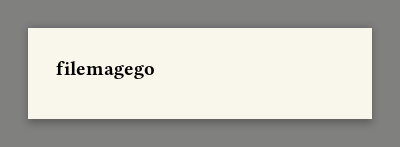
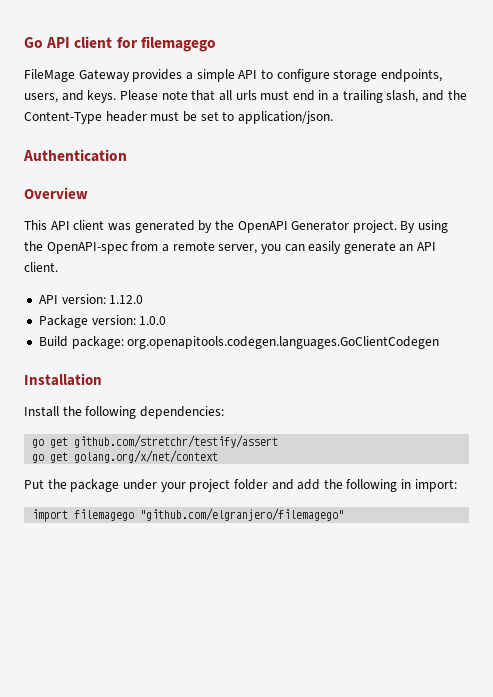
- filemagego
+ Go API client for filemagego
+ FileMage Gateway provides a simple API to configure storage endpoints, users, and keys. Please note that all urls must end in a trailing slash, and the Content-Type header must be set to application/json.
+ Authentication
+ Overview
+ This API client was generated by the OpenAPI Generator project. By using the OpenAPI-spec from a remote server, you can easily generate an API client.
+ API version: 1.12.0
+ Package version: 1.0.0
+ Build package: org.openapitools.codegen.languages.GoClientCodegen
+ Installation
+ Install the following dependencies:
+ go get github.com/stretchr/testify/assert
+ go get golang.org/x/net/context
+ Put the package under your project folder and add the following in import:
+ import filemagego "github.com/elgranjero/filemagego"

